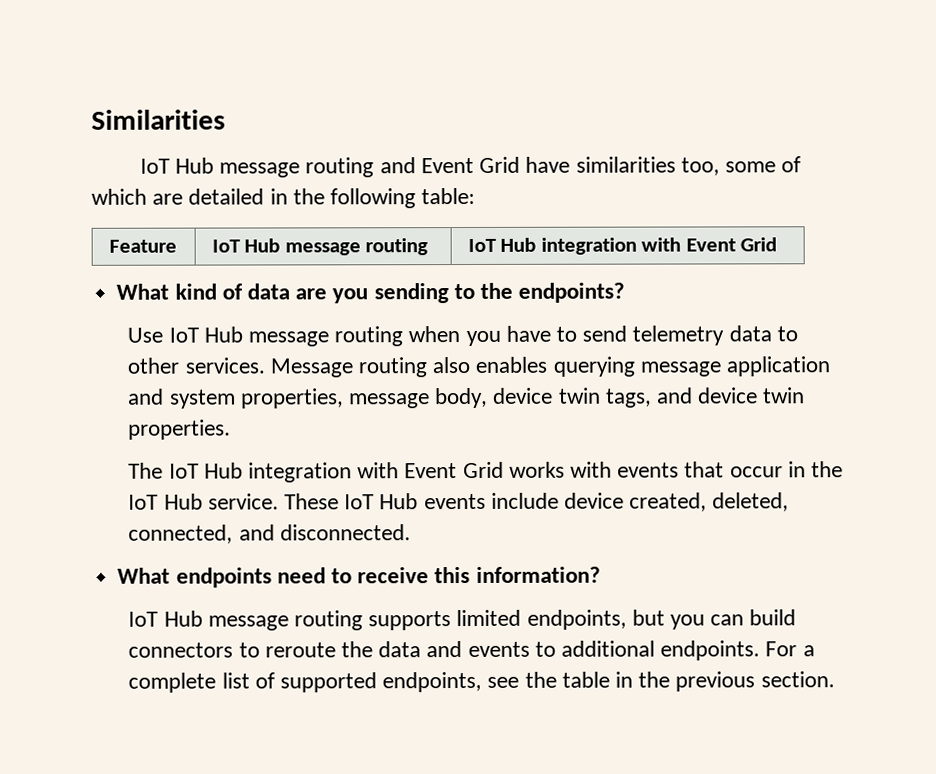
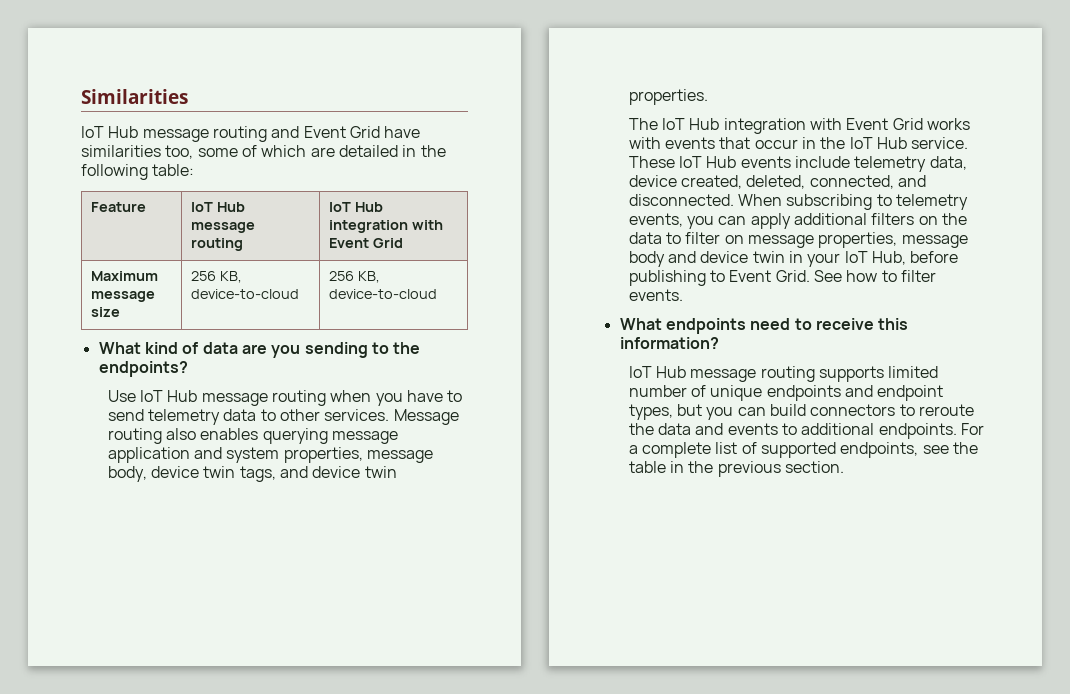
+ Maximum message size | 256 KB, device-to-cloud | 256 KB, device-to-cloud
- These IoT Hub events include device created, deleted, connected, and disconnected.
+ These IoT Hub events include telemetry data, device created, deleted, connected, and disconnected. When subscribing to telemetry events, you can apply additional filters on the data to filter on message properties, message body and device twin in your IoT Hub, before publishing to Event Grid. See how to filter events.
- IoT Hub message routing supports limited endpoints, but you can build connectors to reroute the data and events to additional endpoints.
+ IoT Hub message routing supports limited number of unique endpoints and endpoint types, but you can build connectors to reroute the data and events to additional endpoints.

